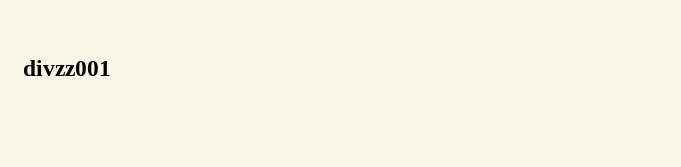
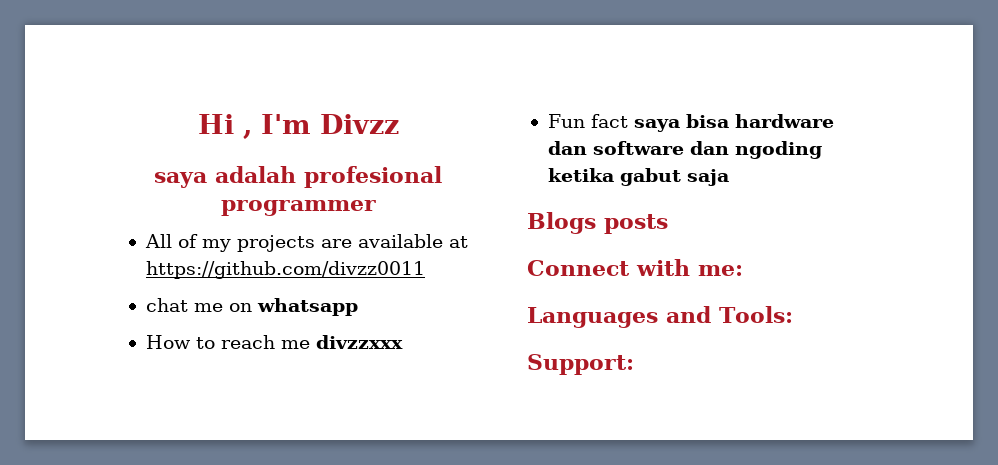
- divzz001
+ Hi , I'm Divzz
+ saya adalah profesional programmer
+ All of my projects are available at https://github.com/divzz0011
+ chat me on whatsapp
+ How to reach me divzzxxx
+ Fun fact saya bisa hardware dan software dan ngoding ketika gabut saja
+ Blogs posts
+ Connect with me:
+ Languages and Tools:
+ Support:

